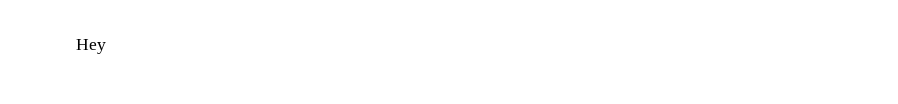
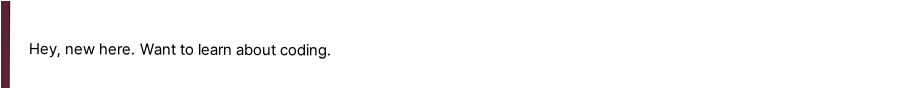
- Hey
+ Hey, new here. Want to learn about coding.

